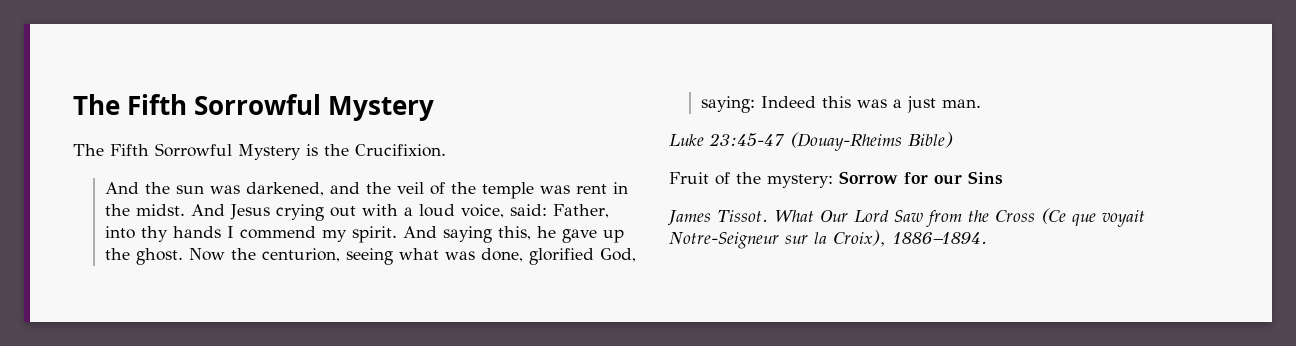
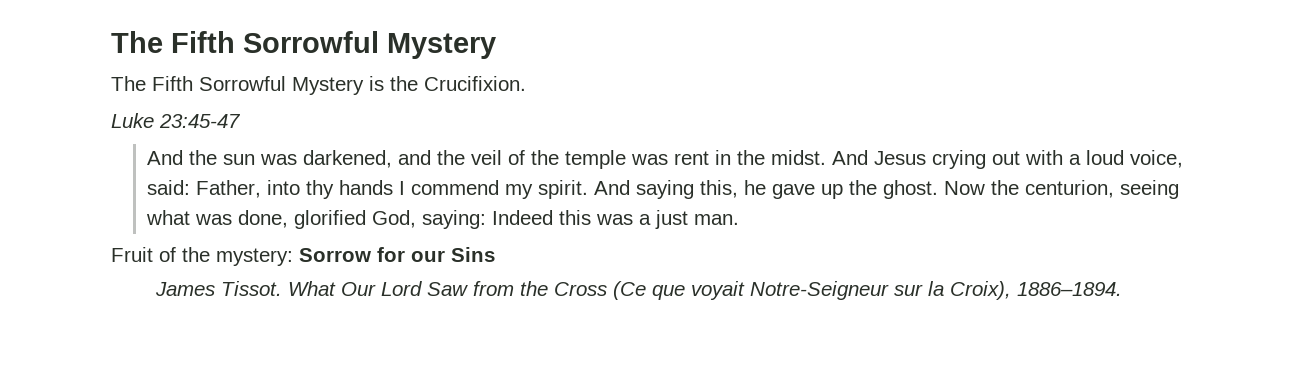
+ Luke 23:45-47
- Luke 23:45-47 (Douay-Rheims Bible)

